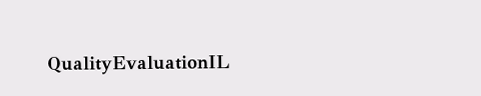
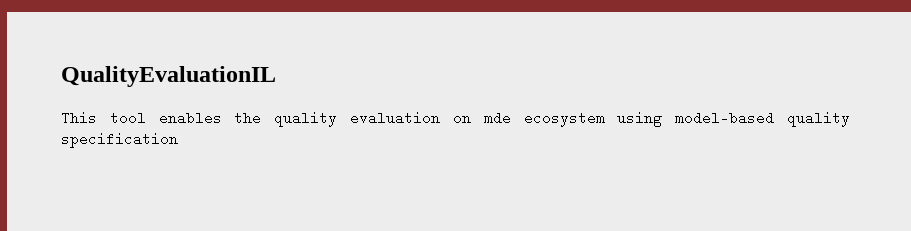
+ This tool enables the quality evaluation on mde ecosystem using model-based quality specification

